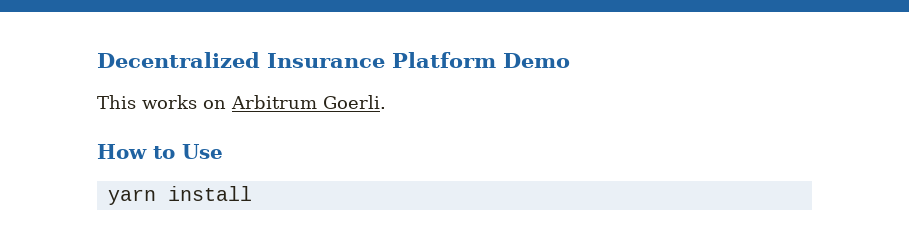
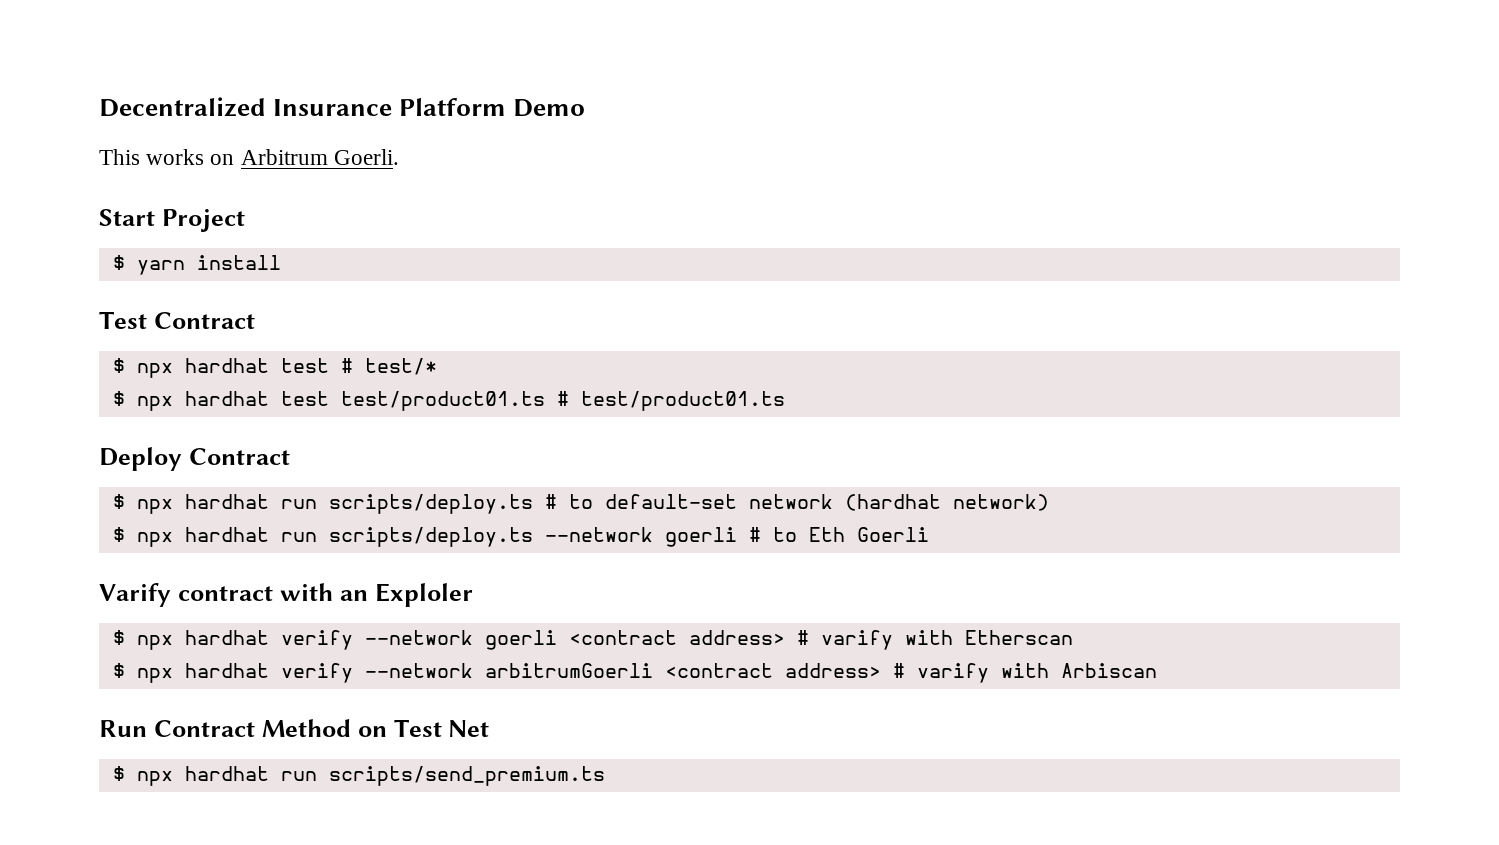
- How to Use
- yarn install
+ Start Project
+ $ yarn install
+ Test Contract
+ $ npx hardhat test # test/*
+ $ npx hardhat test test/product01.ts # test/product01.ts
+ Deploy Contract
+ $ npx hardhat run scripts/deploy.ts # to default-set network (hardhat network)
+ $ npx hardhat run scripts/deploy.ts --network goerli # to Eth Goerli
+ Varify contract with an Exploler
+ $ npx hardhat verify --network goerli <contract address> # varify with Etherscan
+ $ npx hardhat verify --network arbitrumGoerli <contract address> # varify with Arbiscan
+ Run Contract Method on Test Net
+ $ npx hardhat run scripts/send_premium.ts

